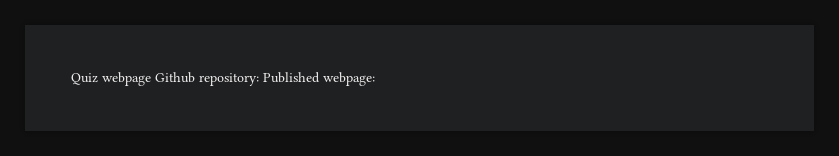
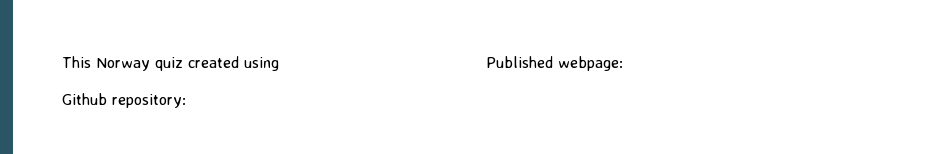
- Quiz webpage Github repository: Published webpage:
+ This Norway quiz created using
+ Github repository:
+ Published webpage:

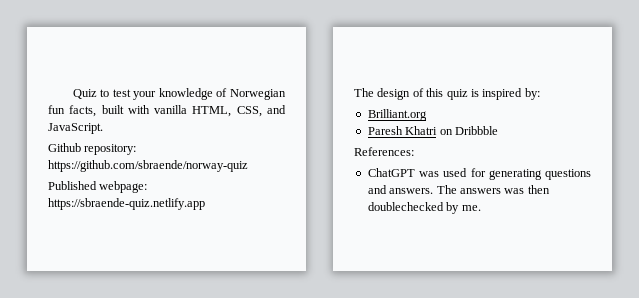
- This Norway quiz created using
+ Quiz to test your knowledge of Norwegian fun facts, built with vanilla HTML, CSS, and JavaScript.
- Github repository:
+ Github repository: https://github.com/sbraende/norway-quiz
- Published webpage:
+ Published webpage: https://sbraende-quiz.netlify.app
+ The design of this quiz is inspired by:
+ Brilliant.org
+ Paresh Khatri on Dribbble
+ References:
+ ChatGPT was used for generating questions and answers. The answers was then doublechecked by me.

